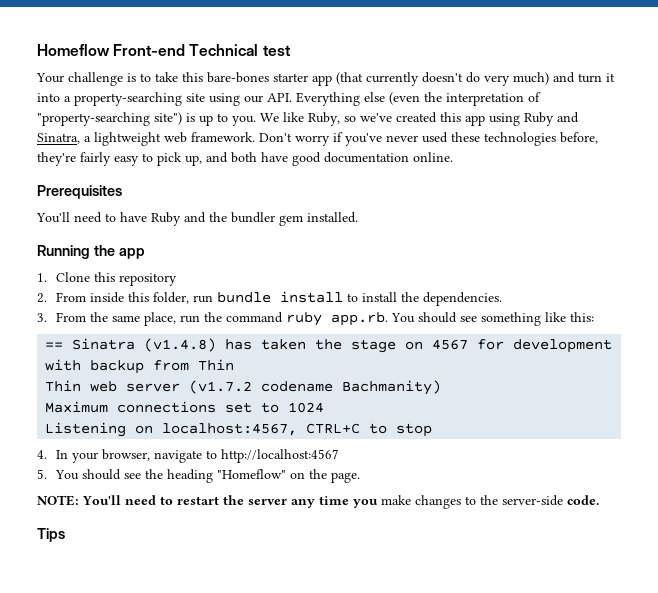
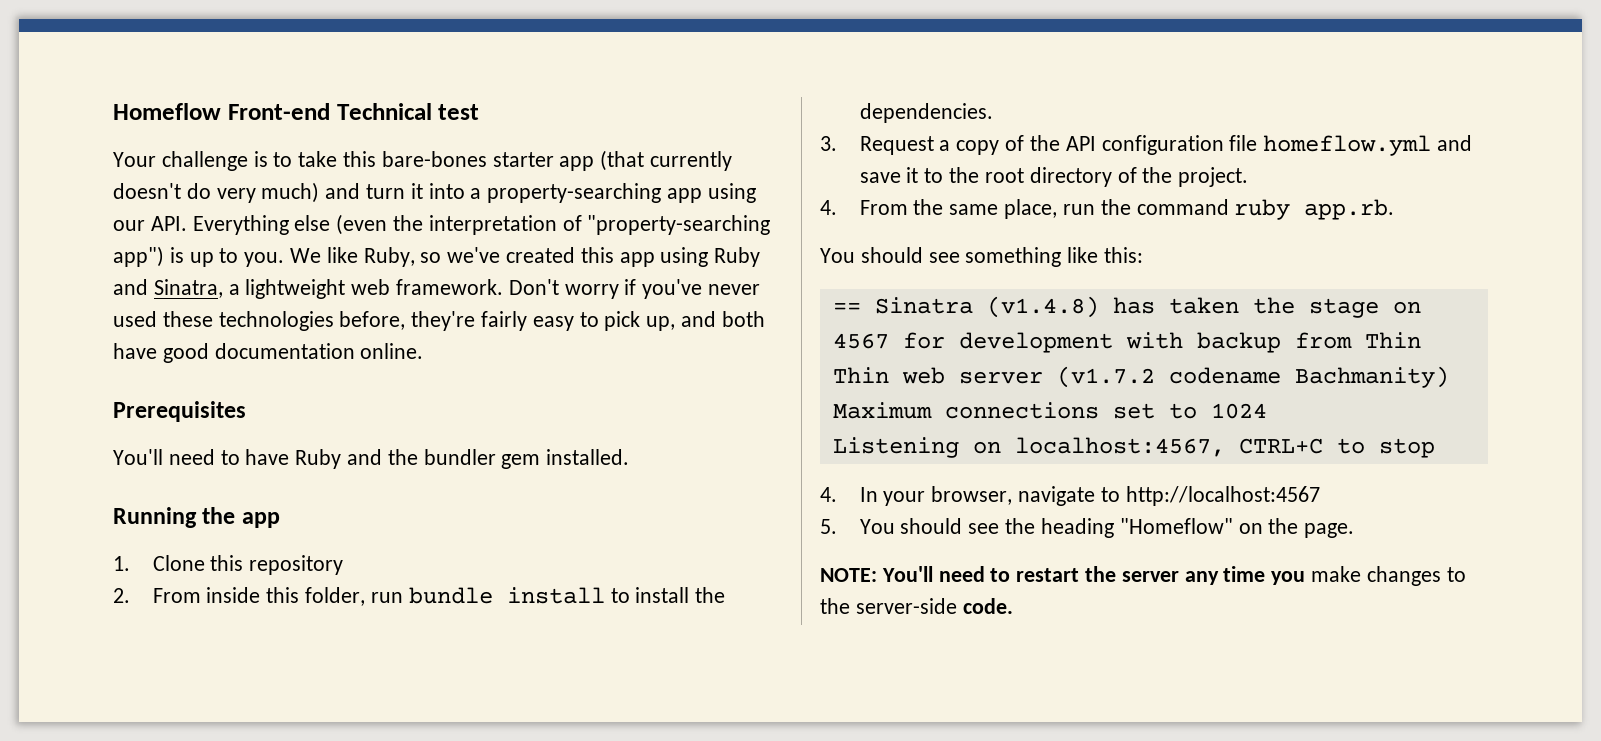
- Your challenge is to take this bare-bones starter app (that currently doesn't do very much) and turn it into a property-searching site using our API. Everything else (even the interpretation of "property-searching site") is up to you.
+ Your challenge is to take this bare-bones starter app (that currently doesn't do very much) and turn it into a property-searching app using our API. Everything else (even the interpretation of "property-searching app") is up to you.
- 3. From the same place, run the command ruby app.rb. You should see something like this:
+ 3. Request a copy of the API configuration file homeflow.yml and save it to the root directory of the project.
+ 4. From the same place, run the command ruby app.rb.
+ You should see something like this:
- Tips

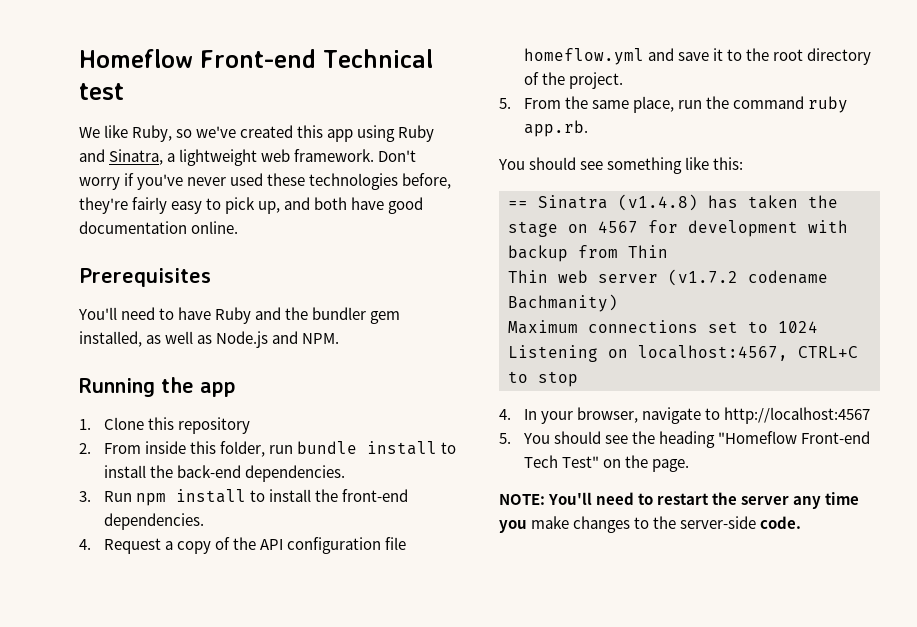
- Your challenge is to take this bare-bones starter app (that currently doesn't do very much) and turn it into a property-searching app using our API. Everything else (even the interpretation of "property-searching app") is up to you.
- You'll need to have Ruby and the bundler gem installed.
+ You'll need to have Ruby and the bundler gem installed, as well as Node.js and NPM.
- 2. From inside this folder, run bundle install to install the dependencies.
- 3. Request a copy of the API configuration file homeflow.yml and save it to the root directory of the project.
+ 2. From inside this folder, run bundle install to install the back-end dependencies.
+ 3. Run npm install to install the front-end dependencies.
+ 4. Request a copy of the API configuration file homeflow.yml and save it to the root directory of the project.
- 4. From the same place, run the command ruby app.rb.
+ 5. From the same place, run the command ruby app.rb.
- 5. You should see the heading "Homeflow" on the page.
+ 5. You should see the heading "Homeflow Front-end Tech Test" on the page.

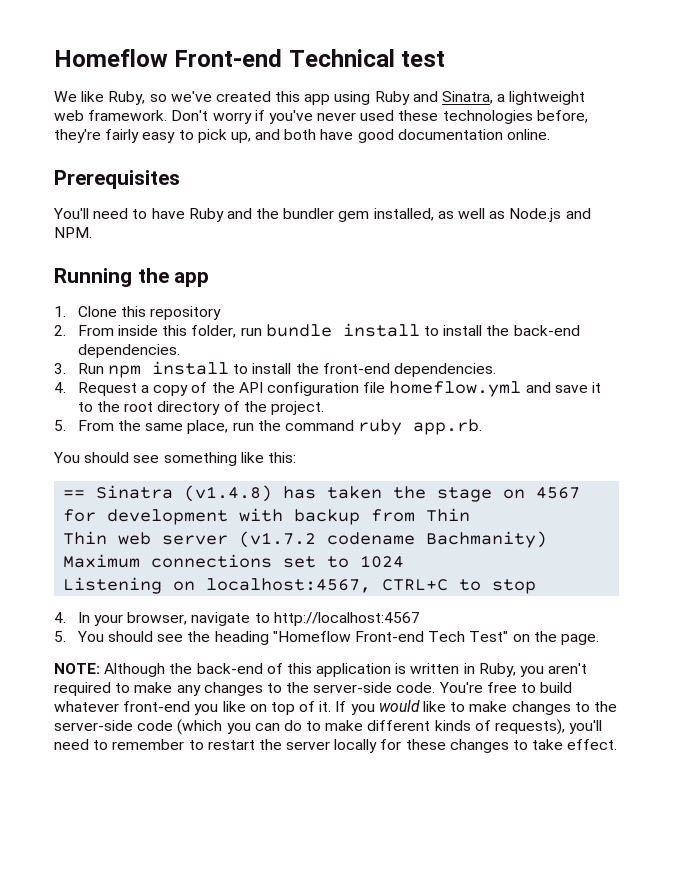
- NOTE: You'll need to restart the server any time you make changes to the server-side code.
+ NOTE: Although the back-end of this application is written in Ruby, you aren't required to make any changes to the server-side code. You're free to build whatever front-end you like on top of it. If you would like to make changes to the server-side code (which you can do to make different kinds of requests), you'll need to remember to restart the server locally for these changes to take effect.

